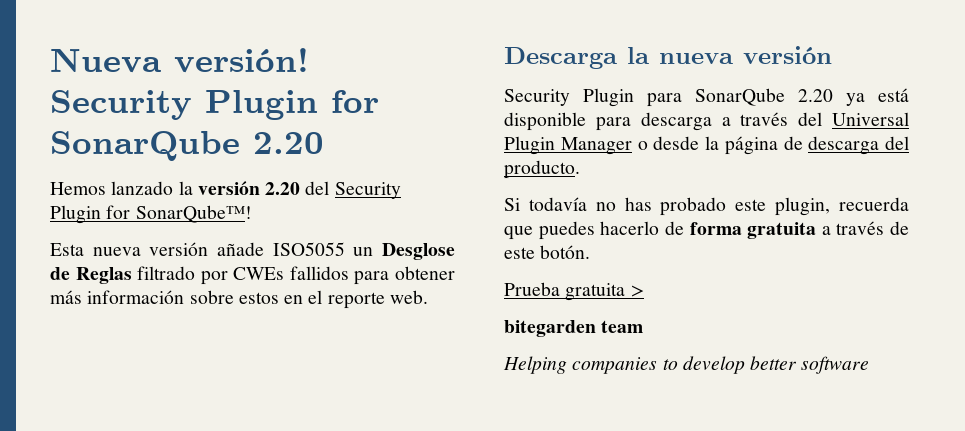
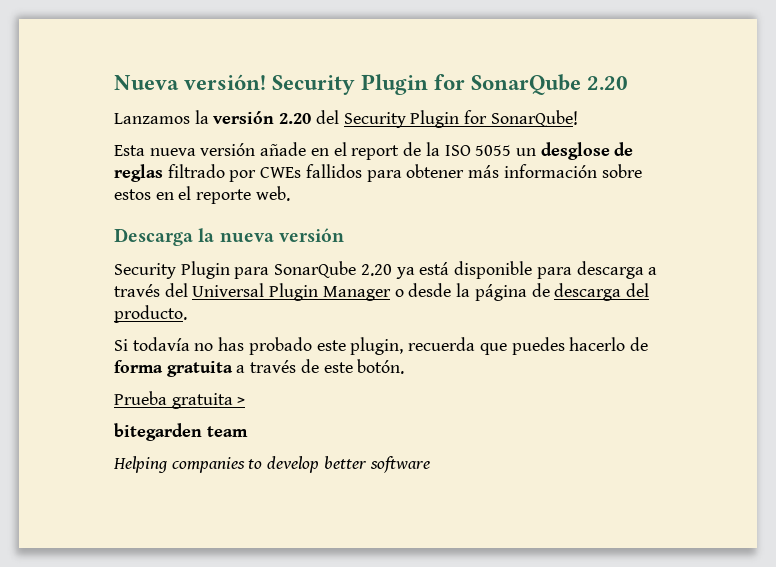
- Hemos lanzado la versión 2.20 del Security Plugin for SonarQube™!
+ Lanzamos la versión 2.20 del Security Plugin for SonarQube!
- Esta nueva versión añade ISO5055 un Desglose de Reglas filtrado por CWEs fallidos para obtener más información sobre estos en el reporte web.
+ Esta nueva versión añade en el report de la ISO 5055 un desglose de reglas filtrado por CWEs fallidos para obtener más información sobre estos en el reporte web.

